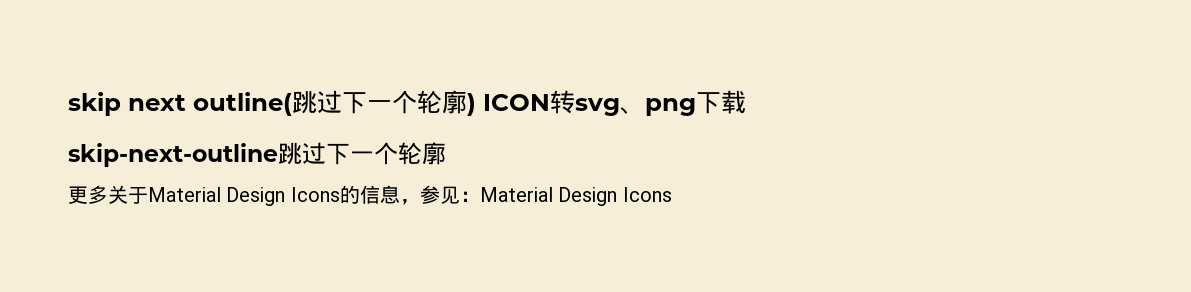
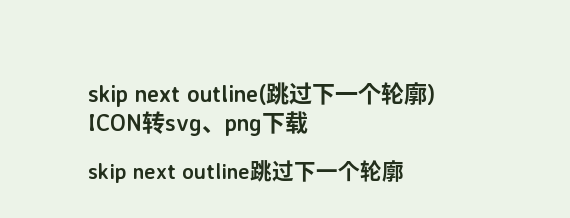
- skip-next-outline跳过下一个轮廓
- 更多关于Material Design Icons的信息，参见：Material Design Icons
+ skip next outline跳过下一个轮廓

